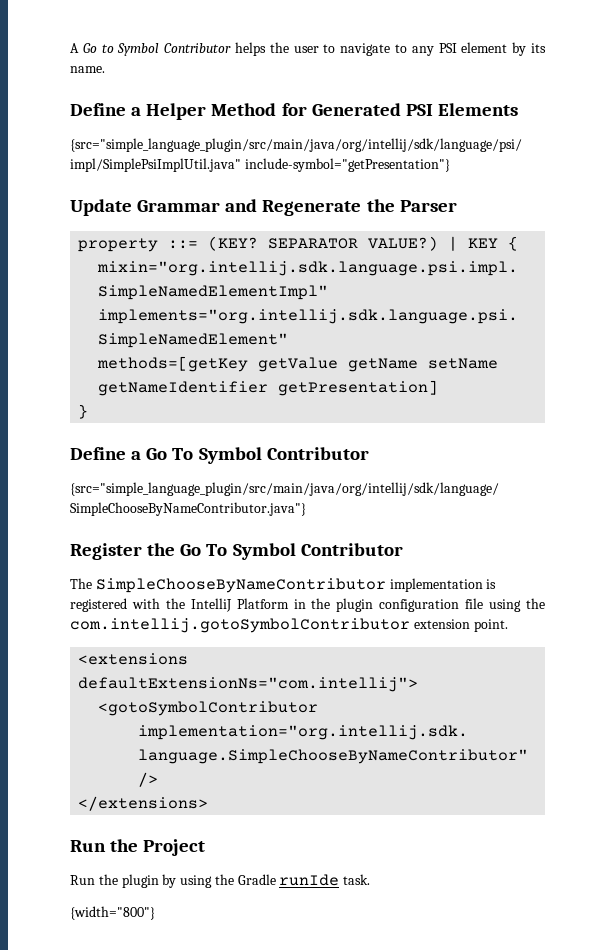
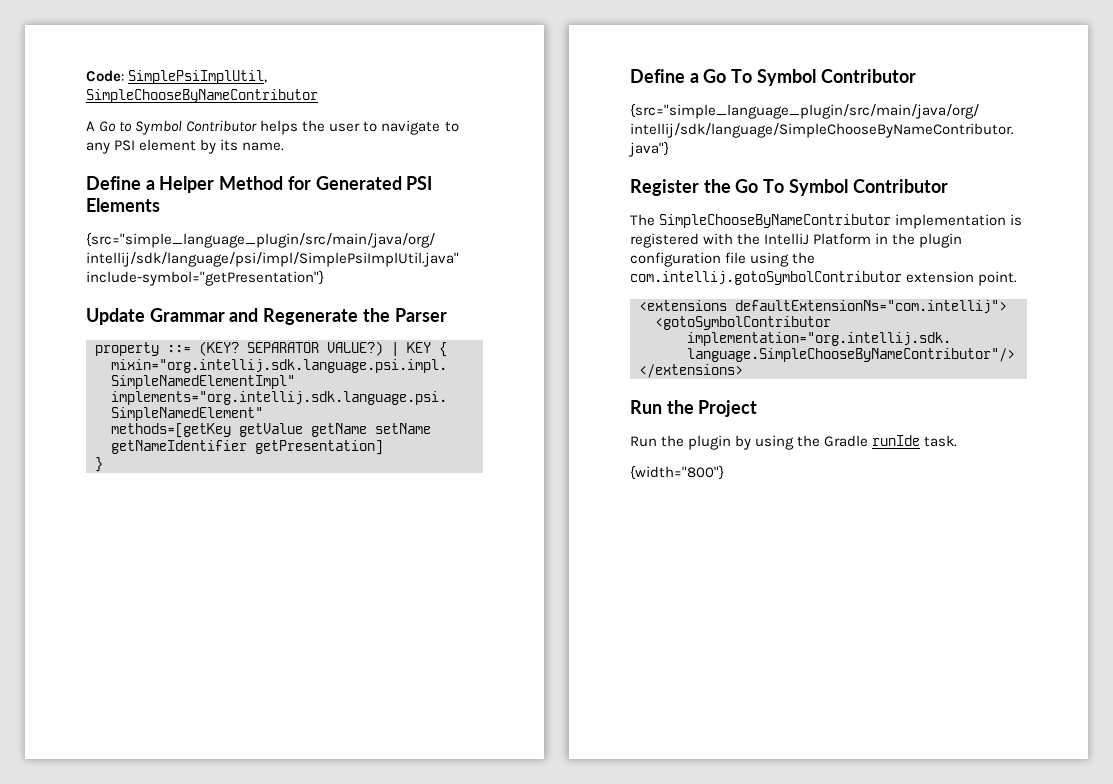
+ Code: SimplePsiImplUtil, SimpleChooseByNameContributor

